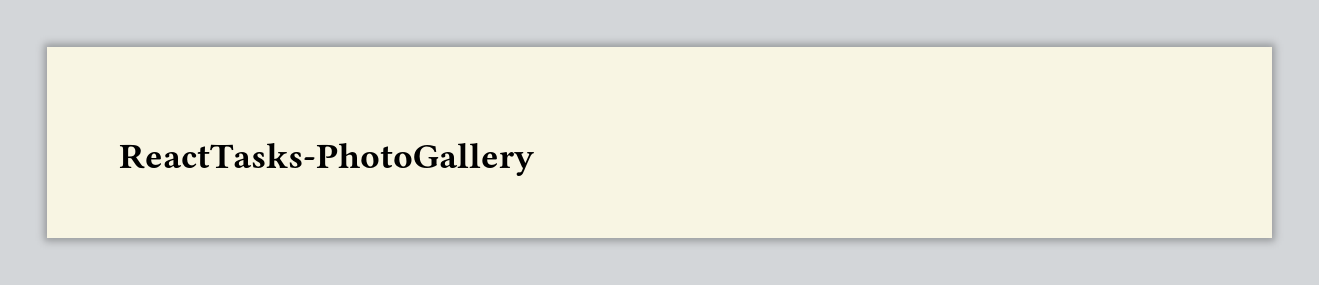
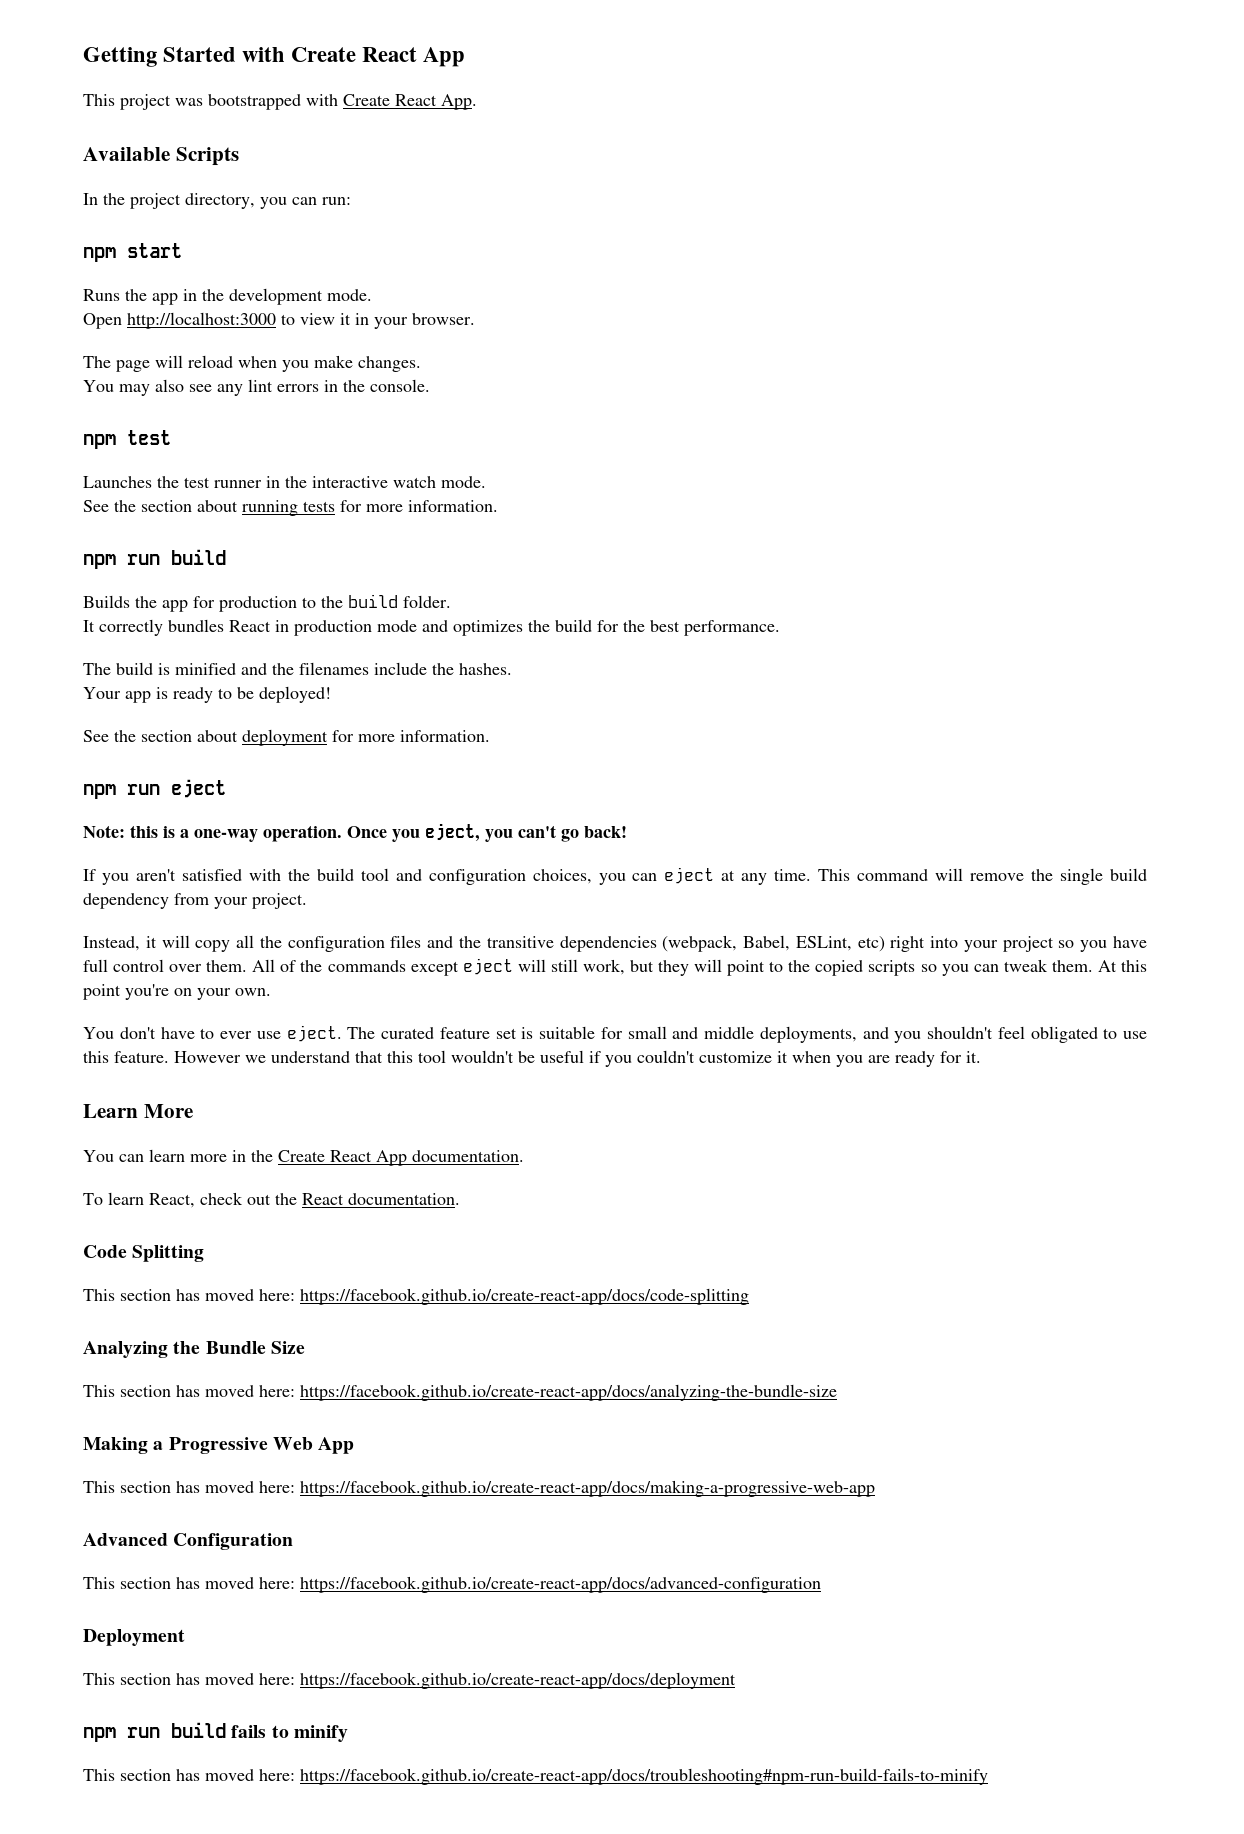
- ReactTasks-PhotoGallery
+ Getting Started with Create React App
+ This project was bootstrapped with Create React App.
+ Available Scripts
+ In the project directory, you can run:
+ npm start
+ Runs the app in the development mode.
+ Open http://localhost:3000 to view it in your browser.
+ The page will reload when you make changes.
+ You may also see any lint errors in the console.
+ npm test
+ Launches the test runner in the interactive watch mode.
+ See the section about running tests for more information.
+ npm run build
+ Builds the app for production to the build folder.
+ It correctly bundles React in production mode and optimizes the build for the best performance.
+ The build is minified and the filenames include the hashes.
+ Your app is ready to be deployed!
+ See the section about deployment for more information.
+ npm run eject
+ Note: this is a one-way operation. Once you eject, you can't go back!
+ If you aren't satisfied with the build tool and configuration choices, you can eject at any time. This command will remove the single build dependency from your project.
+ Instead, it will copy all the configuration files and the transitive dependencies (webpack, Babel, ESLint, etc) right into your project so you have full control over them. All of the commands except eject will still work, but they will point to the copied scripts so you can tweak them. At this point you're on your own.
+ You don't have to ever use eject. The curated feature set is suitable for small and middle deployments, and you shouldn't feel obligated to use this feature. However we understand that this tool wouldn't be useful if you couldn't customize it when you are ready for it.
+ Learn More
+ You can learn more in the Create React App documentation.
+ To learn React, check out the React documentation.
+ Code Splitting
+ This section has moved here: https://facebook.github.io/create-react-app/docs/code-splitting
+ Analyzing the Bundle Size
+ This section has moved here: https://facebook.github.io/create-react-app/docs/analyzing-the-bundle-size
+ Making a Progressive Web App
+ This section has moved here: https://facebook.github.io/create-react-app/docs/making-a-progressive-web-app
+ Advanced Configuration
+ This section has moved here: https://facebook.github.io/create-react-app/docs/advanced-configuration
+ Deployment
+ This section has moved here: https://facebook.github.io/create-react-app/docs/deployment
+ npm run build fails to minify
+ This section has moved here: https://facebook.github.io/create-react-app/docs/troubleshooting#npm-run-build-fails-to-minify

